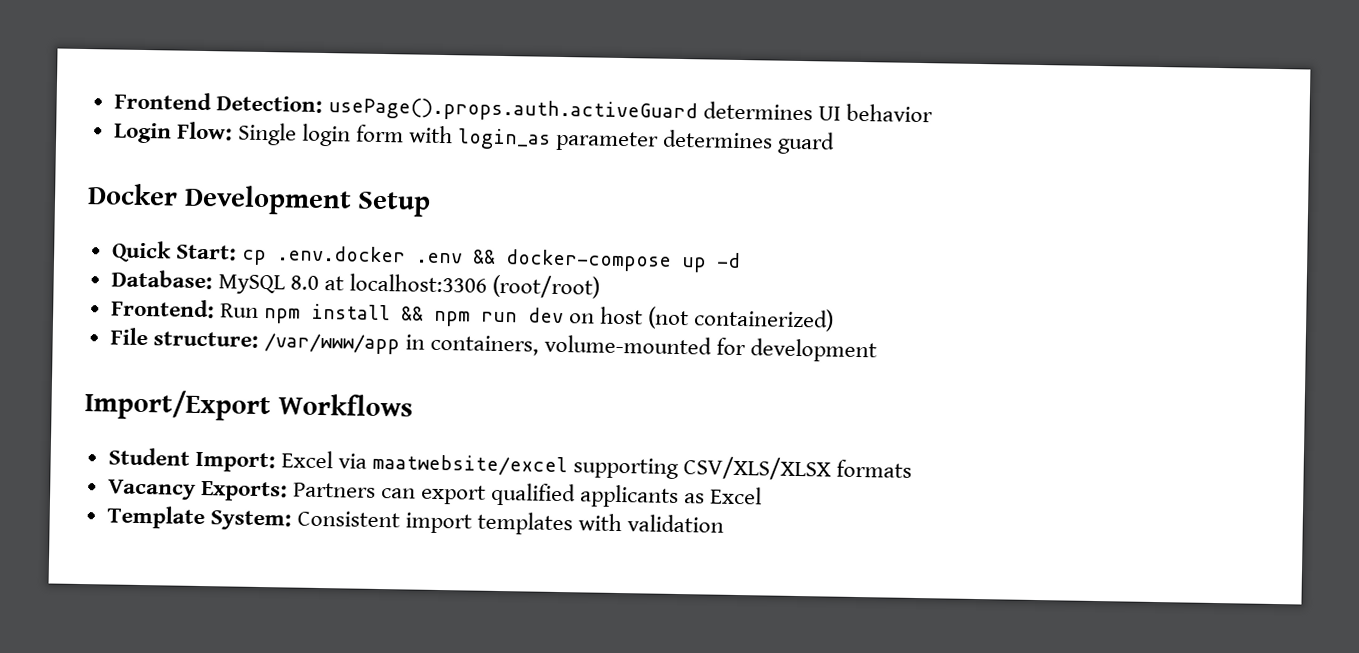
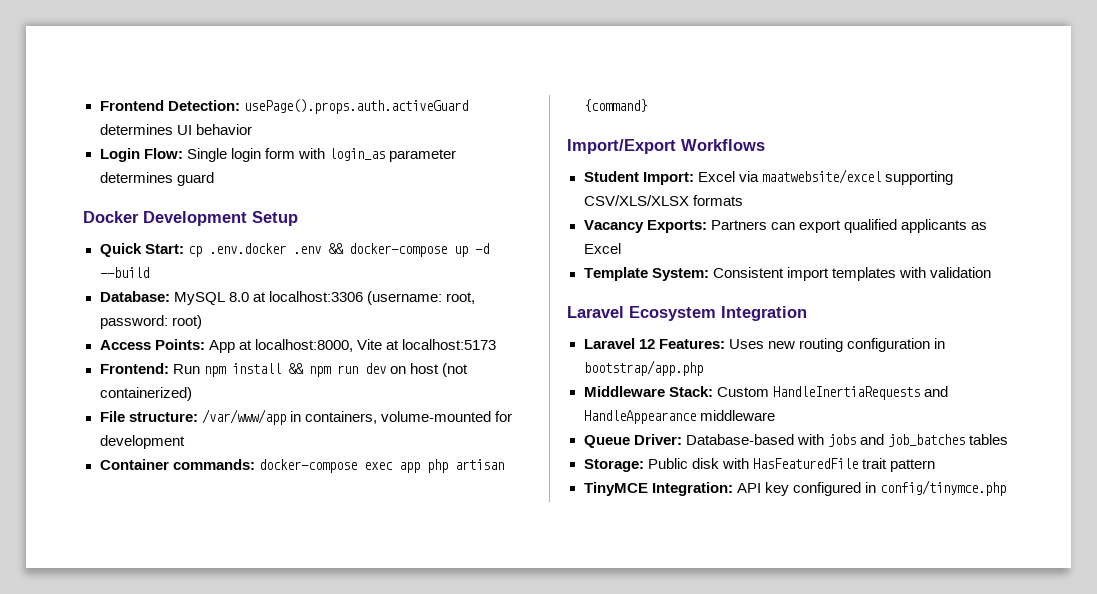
- Quick Start: cp .env.docker .env && docker-compose up -d
+ Quick Start: cp .env.docker .env && docker-compose up -d --build
- Database: MySQL 8.0 at localhost:3306 (root/root)
+ Database: MySQL 8.0 at localhost:3306 (username: root, password: root)
+ Access Points: App at localhost:8000, Vite at localhost:5173
+ Container commands: docker-compose exec app php artisan {command}
+ Laravel Ecosystem Integration
+ Laravel 12 Features: Uses new routing configuration in bootstrap/app.php
+ Middleware Stack: Custom HandleInertiaRequests and HandleAppearance middleware
+ Queue Driver: Database-based with jobs and job_batches tables
+ Storage: Public disk with HasFeaturedFile trait pattern
+ TinyMCE Integration: API key configured in config/tinymce.php

